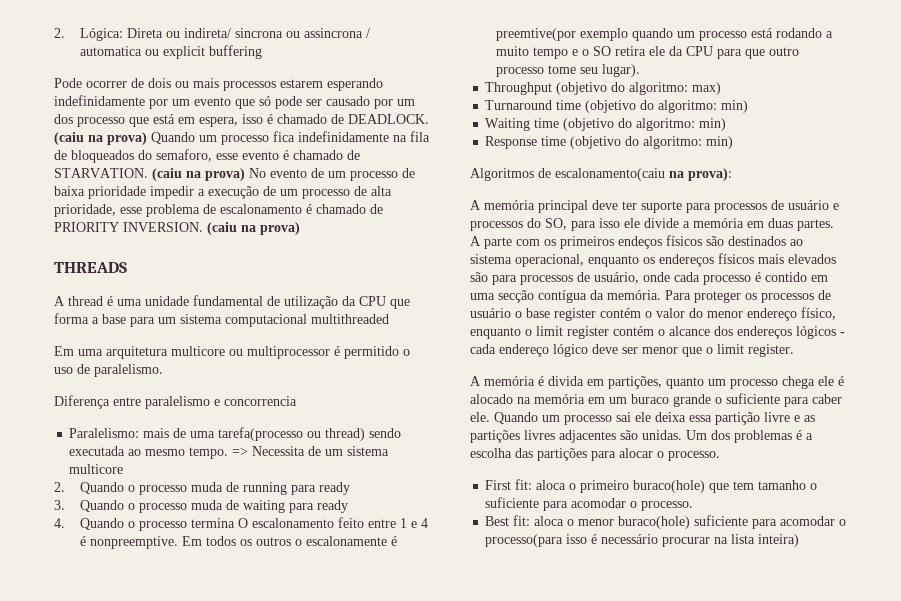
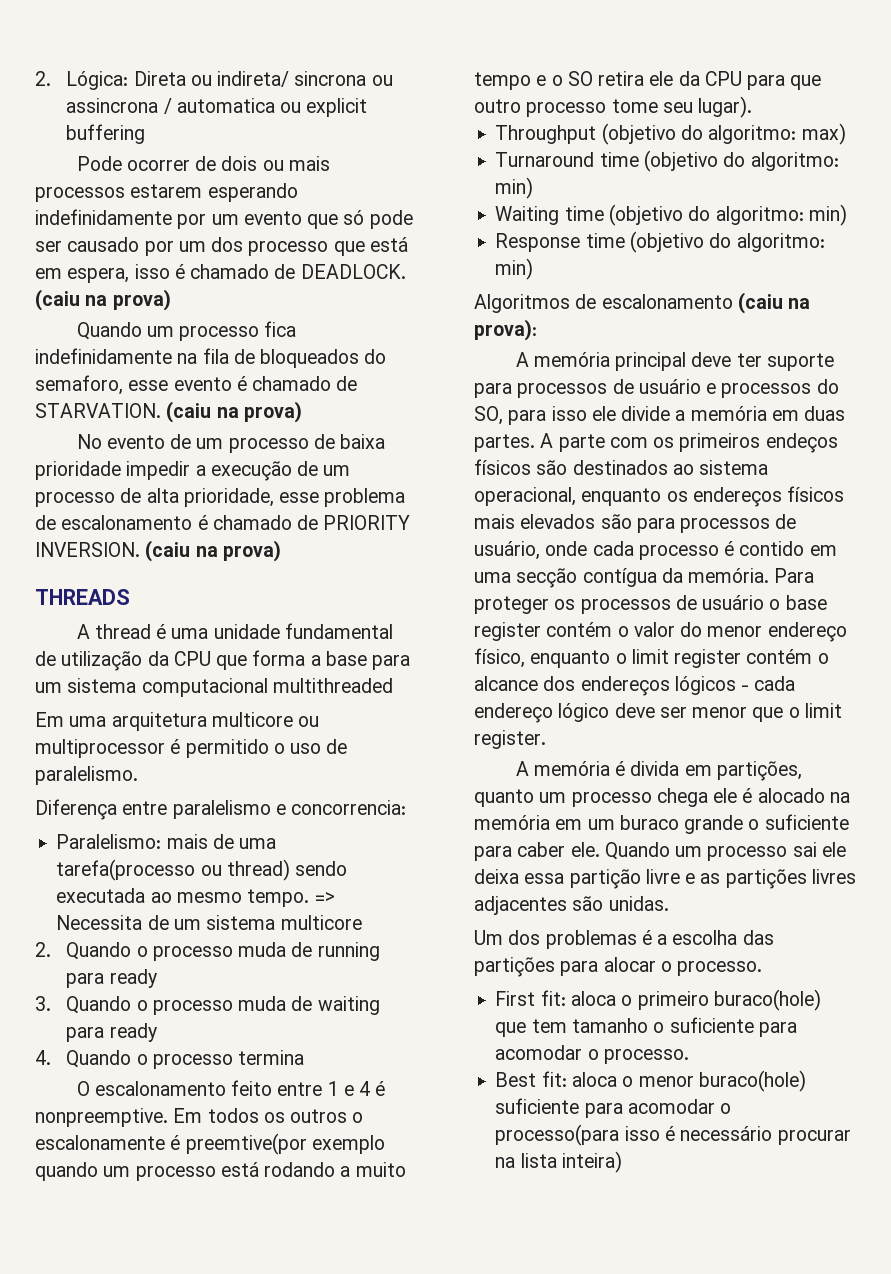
- Pode ocorrer de dois ou mais processos estarem esperando indefinidamente por um evento que só pode ser causado por um dos processo que está em espera, isso é chamado de DEADLOCK. (caiu na prova) Quando um processo fica indefinidamente na fila de bloqueados do semaforo, esse evento é chamado de STARVATION. (caiu na prova) No evento de um processo de baixa prioridade impedir a execução de um processo de alta prioridade, esse problema de escalonamento é chamado de PRIORITY INVERSION.
+ Pode ocorrer de dois ou mais processos estarem esperando indefinidamente por um evento que só pode ser causado por um dos processo que está em espera, isso é chamado de DEADLOCK. (caiu na prova)
+ Quando um processo fica indefinidamente na fila de bloqueados do semaforo, esse evento é chamado de STARVATION. (caiu na prova)
+ No evento de um processo de baixa prioridade impedir a execução de um processo de alta prioridade, esse problema de escalonamento é chamado de PRIORITY INVERSION.
- Diferença entre paralelismo e concorrencia
+ Diferença entre paralelismo e concorrencia:
- 4. Quando o processo termina O escalonamento feito entre 1 e 4 é nonpreemptive.
+ 4. Quando o processo termina
+ O escalonamento feito entre 1 e 4 é nonpreemptive.
- Algoritmos de escalonamento(caiu na prova):
+ Algoritmos de escalonamento (caiu na prova):
- Quando um processo sai ele deixa essa partição livre e as partições livres adjacentes são unidas. Um dos problemas é a escolha das partições para alocar o processo.
+ Quando um processo sai ele deixa essa partição livre e as partições livres adjacentes são unidas.
+ Um dos problemas é a escolha das partições para alocar o processo.

